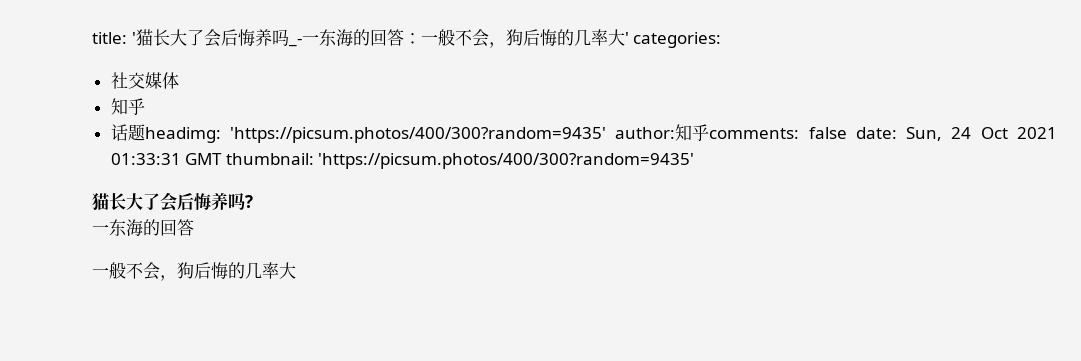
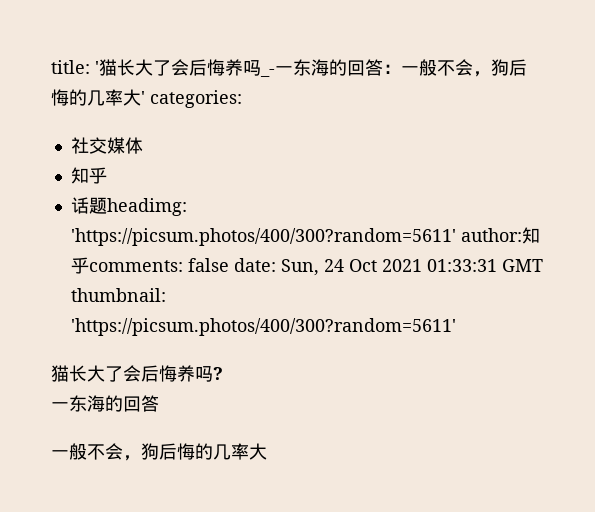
- 话题headimg: 'https://picsum.photos/400/300?random=9435' author:知乎comments: false date: Sun, 24 Oct 2021 01:33:31 GMT thumbnail: 'https://picsum.photos/400/300?random=9435'
+ 话题headimg: 'https://picsum.photos/400/300?random=5611' author:知乎comments: false date: Sun, 24 Oct 2021 01:33:31 GMT thumbnail: 'https://picsum.photos/400/300?random=5611'

